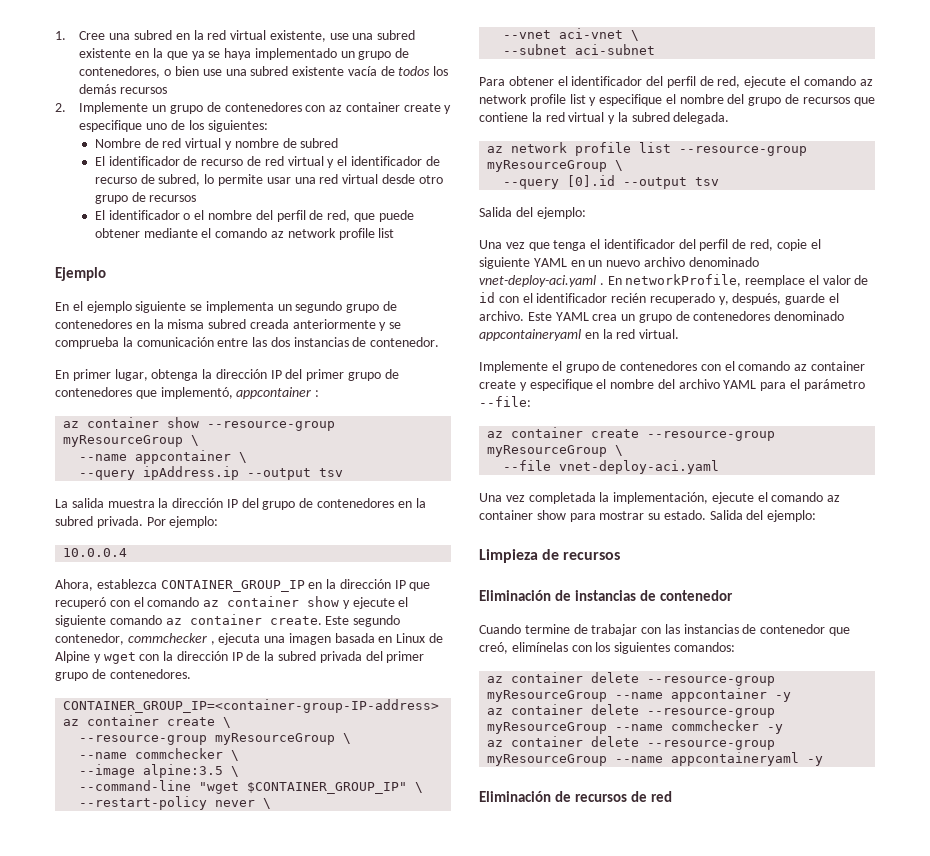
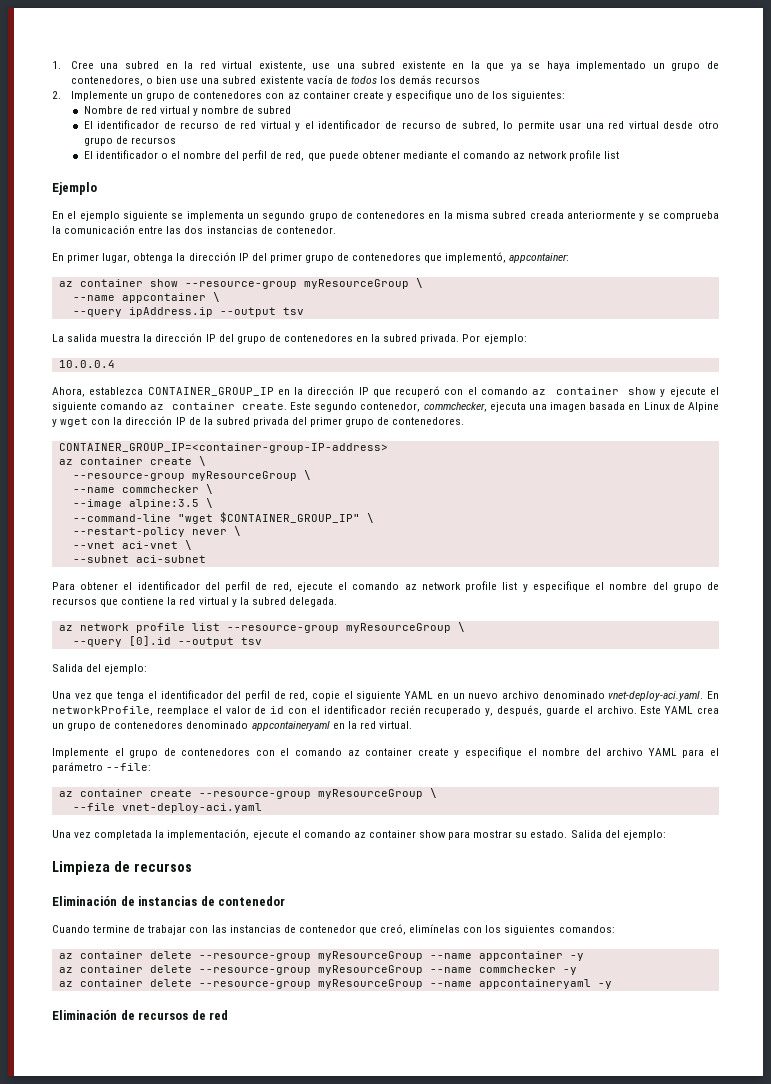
- En primer lugar, obtenga la dirección IP del primer grupo de contenedores que implementó, appcontainer :
+ En primer lugar, obtenga la dirección IP del primer grupo de contenedores que implementó, appcontainer:
- Este segundo contenedor, commchecker , ejecuta una imagen basada en Linux de Alpine y wget con la dirección IP de la subred privada del primer grupo de contenedores.
+ Este segundo contenedor, commchecker, ejecuta una imagen basada en Linux de Alpine y wget con la dirección IP de la subred privada del primer grupo de contenedores.
- Una vez que tenga el identificador del perfil de red, copie el siguiente YAML en un nuevo archivo denominado vnet-deploy-aci.yaml . En networkProfile, reemplace el valor de id con el identificador recién recuperado y, después, guarde el archivo.
+ Una vez que tenga el identificador del perfil de red, copie el siguiente YAML en un nuevo archivo denominado vnet-deploy-aci.yaml. En networkProfile, reemplace el valor de id con el identificador recién recuperado y, después, guarde el archivo.

